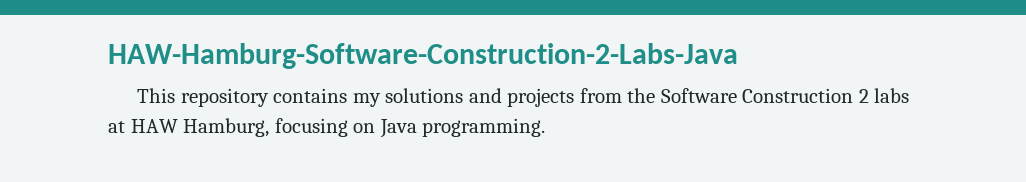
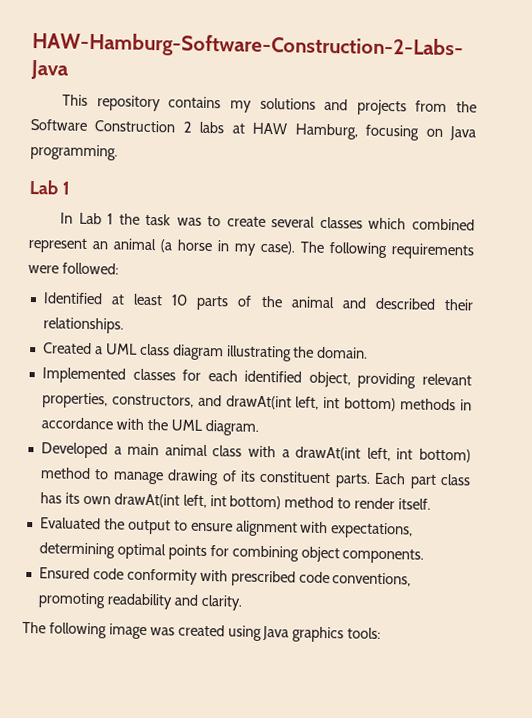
  This repository contains my solutions and projects from the Software Construction 2 labs at HAW Hamburg, focusing on Java programming.
+ Lab 1
+ In Lab 1 the task was to create several classes which combined represent an animal (a horse in my case). The following requirements were followed:
+ Identified at least 10 parts of the animal and described their relationships.
+ Created a UML class diagram illustrating the domain.
+ Implemented classes for each identified object, providing relevant properties, constructors, and drawAt(int left, int bottom) methods in accordance with the UML diagram.
+ Developed a main animal class with a drawAt(int left, int bottom) method to manage drawing of its constituent parts. Each part class has its own drawAt(int left, int bottom) method to render itself.
+ Evaluated the output to ensure alignment with expectations, determining optimal points for combining object components.
+ Ensured code conformity with prescribed code conventions, promoting readability and clarity.
+ The following image was created using Java graphics tools:

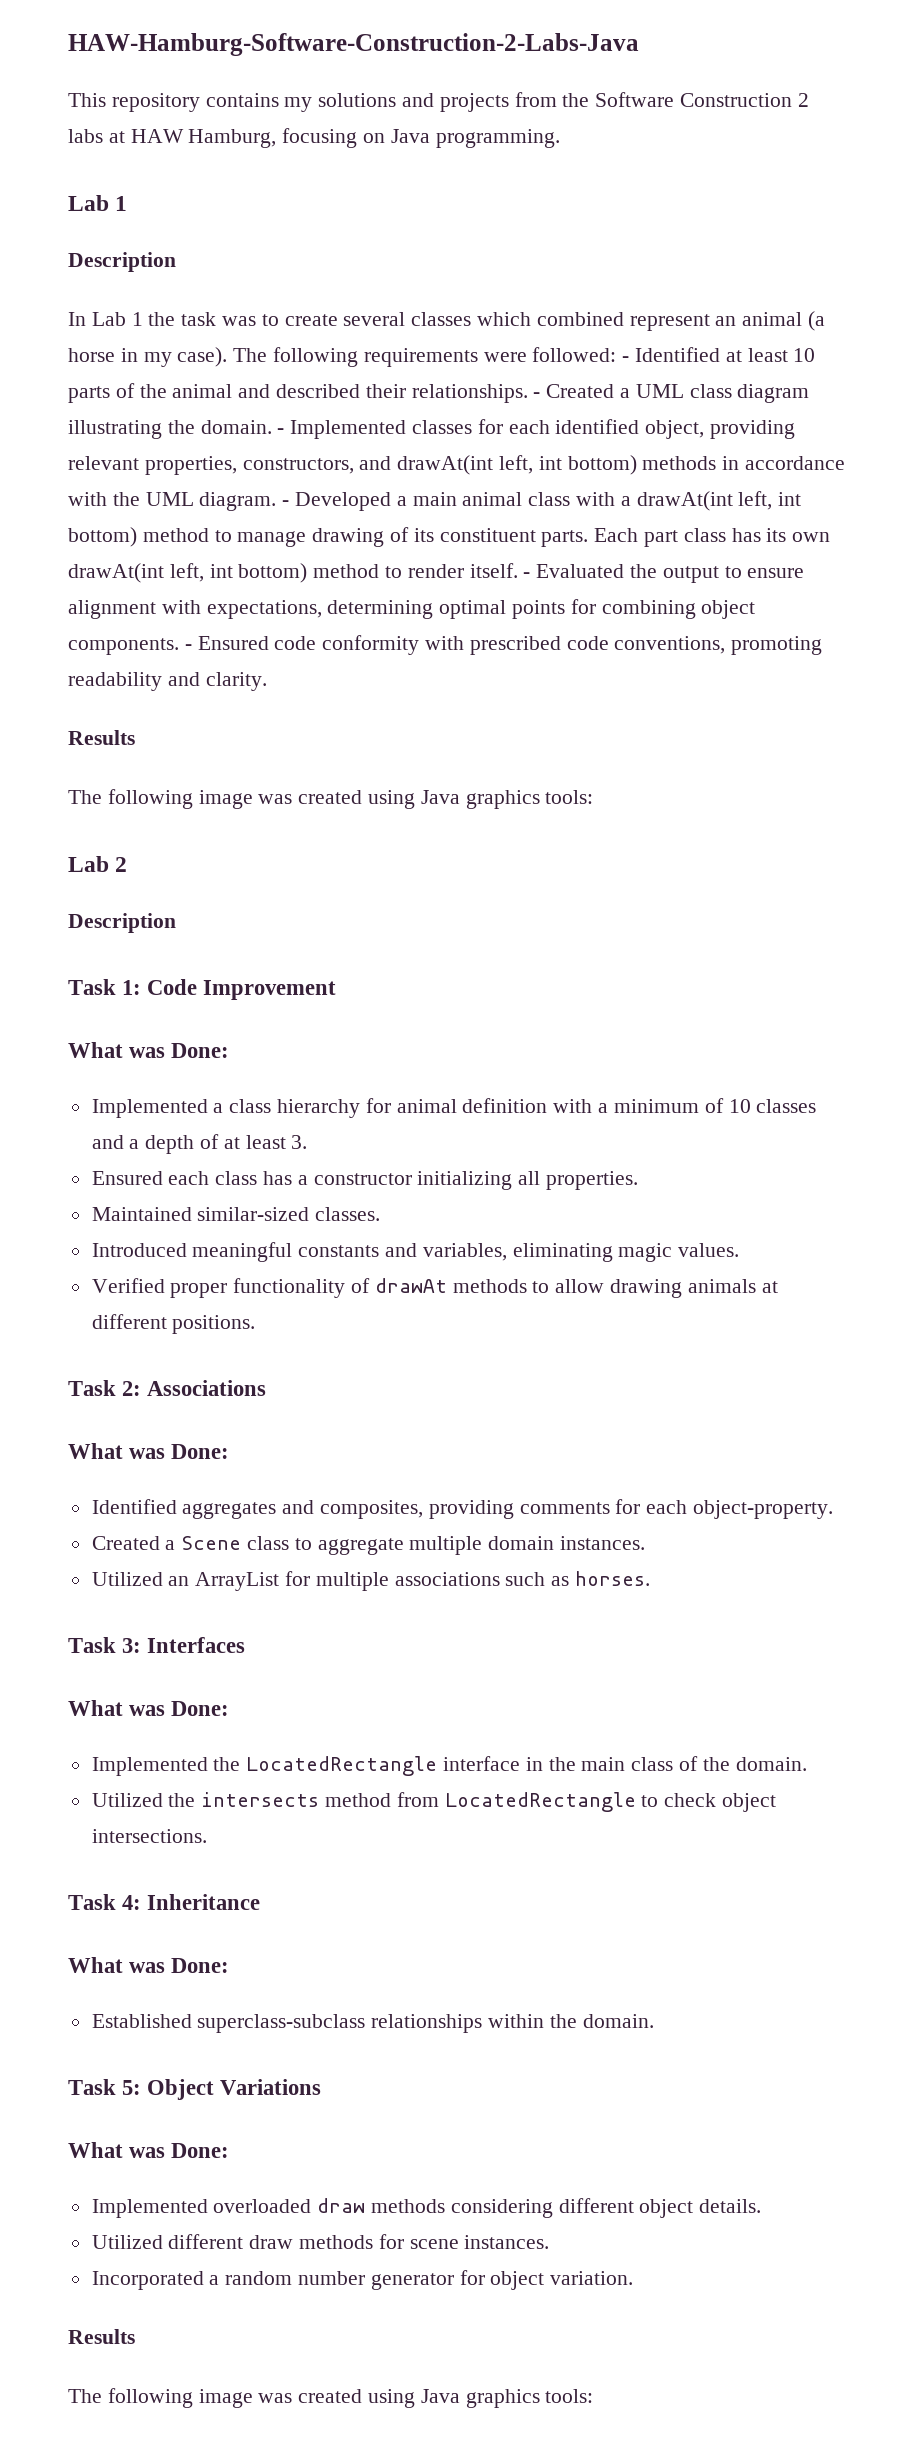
  This repository contains my solutions and projects from the Software Construction 2 labs at HAW Hamburg, focusing on Java programming.
  Lab 1
+ Description
- The following requirements were followed:
- Identified at least 10 parts of the animal and described their relationships.
- Created a UML class diagram illustrating the domain.
- Implemented classes for each identified object, providing relevant properties, constructors, and drawAt(int left, int bottom) methods in accordance with the UML diagram.
- Developed a main animal class with a drawAt(int left, int bottom) method to manage drawing of its constituent parts.
+ The following requirements were followed: - Identified at least 10 parts of the animal and described their relationships. - Created a UML class diagram illustrating the domain. - Implemented classes for each identified object, providing relevant properties, constructors, and drawAt(int left, int bottom) methods in accordance with the UML diagram. - Developed a main animal class with a drawAt(int left, int bottom) method to manage drawing of its constituent parts.
- Each part class has its own drawAt(int left, int bottom) method to render itself.
- Evaluated the output to ensure alignment with expectations, determining optimal points for combining object components.
- Ensured code conformity with prescribed code conventions, promoting readability and clarity.
+ Each part class has its own drawAt(int left, int bottom) method to render itself. - Evaluated the output to ensure alignment with expectations, determining optimal points for combining object components. - Ensured code conformity with prescribed code conventions, promoting readability and clarity.
+ Results
+ The following image was created using Java graphics tools:
+ Lab 2
+ Description
+ Task 1: Code Improvement
+ What was Done:
+ Implemented a class hierarchy for animal definition with a minimum of 10 classes and a depth of at least 3.
+ Ensured each class has a constructor initializing all properties.
+ Maintained similar-sized classes.
+ Introduced meaningful constants and variables, eliminating magic values.
+ Verified proper functionality of drawAt methods to allow drawing animals at different positions.
+ Task 2: Associations
+ What was Done:
+ Identified aggregates and composites, providing comments for each object-property.
+ Created a Scene class to aggregate multiple domain instances.
+ Utilized an ArrayList for multiple associations such as horses.
+ Task 3: Interfaces
+ What was Done:
+ Implemented the LocatedRectangle interface in the main class of the domain.
+ Utilized the intersects method from LocatedRectangle to check object intersections.
+ Task 4: Inheritance
+ What was Done:
+ Established superclass-subclass relationships within the domain.
+ Task 5: Object Variations
+ What was Done:
+ Implemented overloaded draw methods considering different object details.
+ Utilized different draw methods for scene instances.
+ Incorporated a random number generator for object variation.
+ Results

